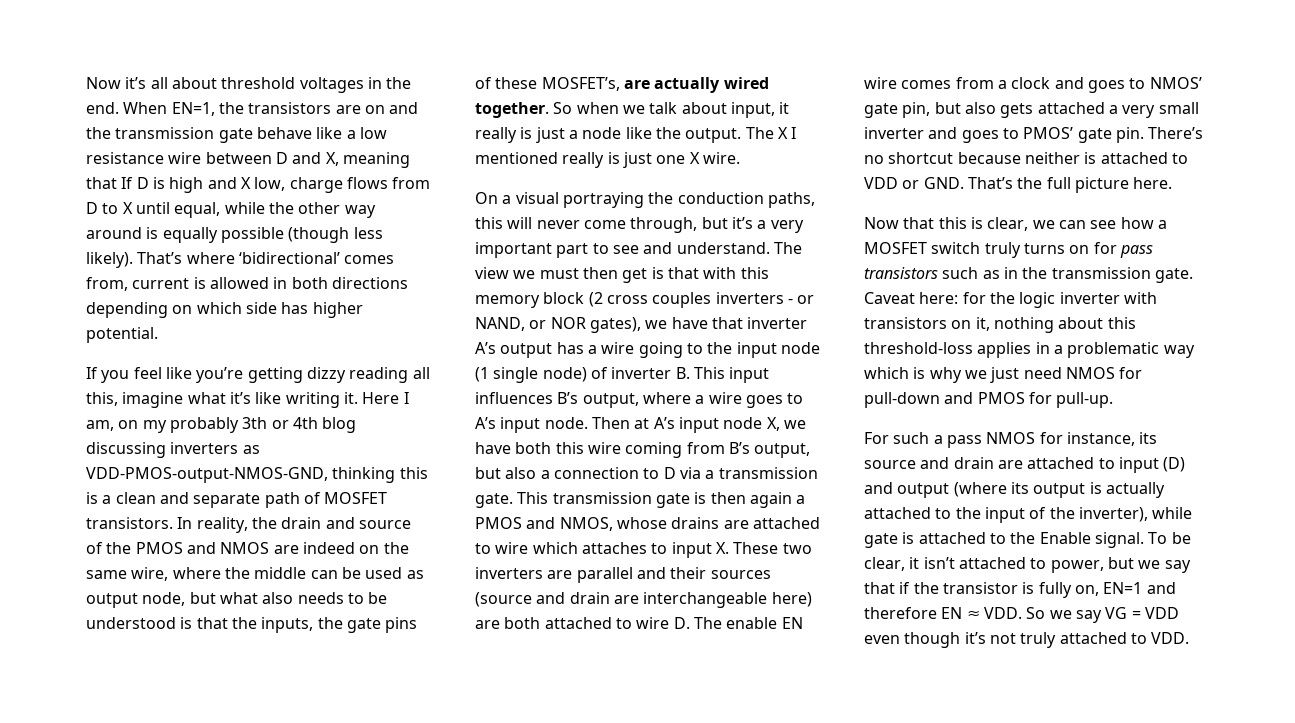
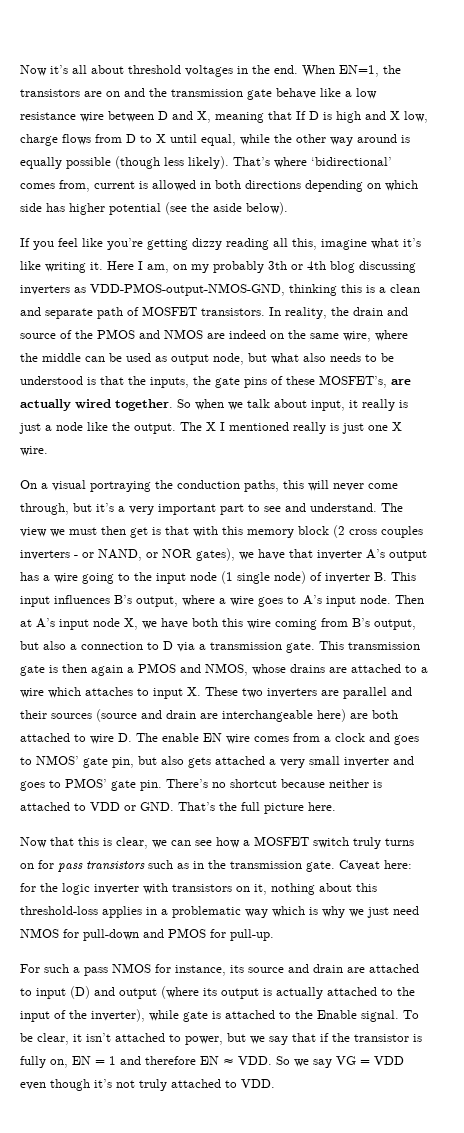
- That’s where ‘bidirectional’ comes from, current is allowed in both directions depending on which side has higher potential.
+ That’s where ‘bidirectional’ comes from, current is allowed in both directions depending on which side has higher potential (see the aside below).
- This transmission gate is then again a PMOS and NMOS, whose drains are attached to wire which attaches to input X. These two inverters are parallel and their sources (source and drain are interchangeable here) are both attached to wire D. The enable EN wire comes from a clock and goes to NMOS’ gate pin, but also gets attached a very small inverter and goes to PMOS’ gate pin.
+ This transmission gate is then again a PMOS and NMOS, whose drains are attached to a wire which attaches to input X. These two inverters are parallel and their sources (source and drain are interchangeable here) are both attached to wire D. The enable EN wire comes from a clock and goes to NMOS’ gate pin, but also gets attached a very small inverter and goes to PMOS’ gate pin.
- To be clear, it isn’t attached to power, but we say that if the transistor is fully on, EN=1 and therefore EN ≈ VDD. So we say VG = VDD even though it’s not truly attached to VDD.
+ To be clear, it isn’t attached to power, but we say that if the transistor is fully on, EN = 1 and therefore EN ≈ VDD. So we say VG = VDD even though it’s not truly attached to VDD.

